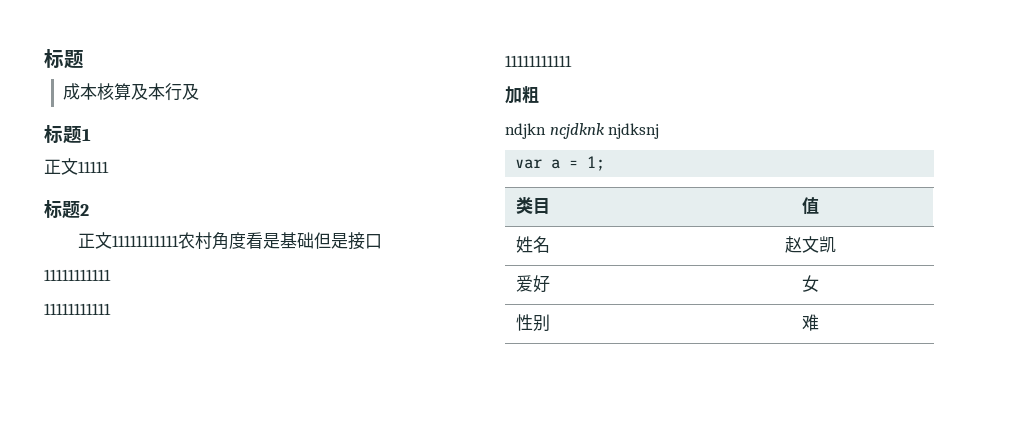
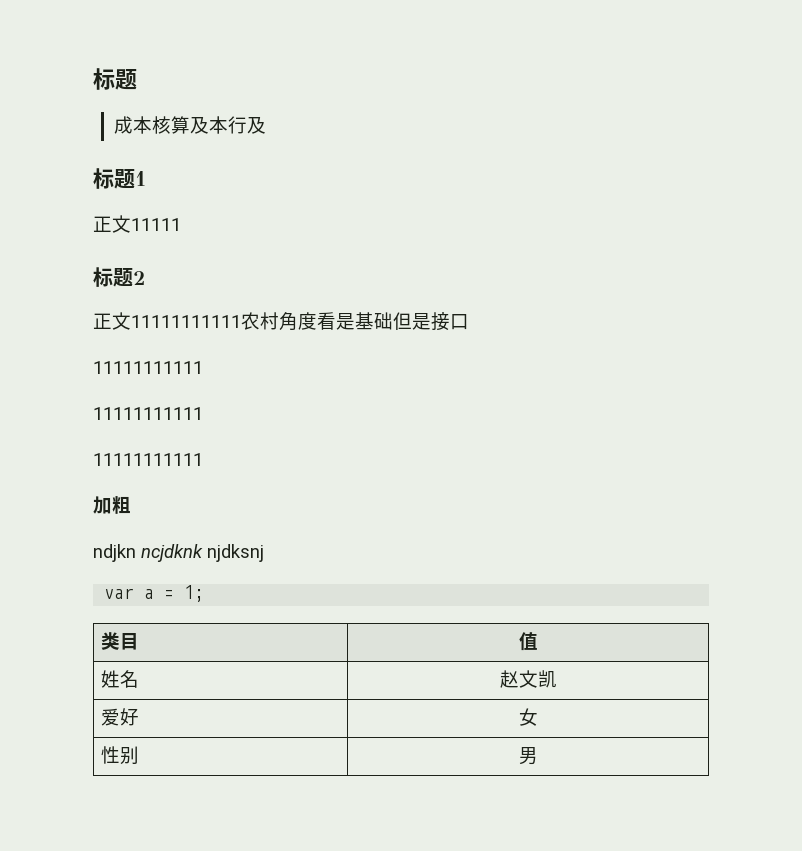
- 性别 | 难
+ 性别 | 男

